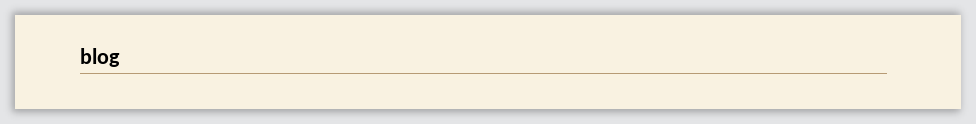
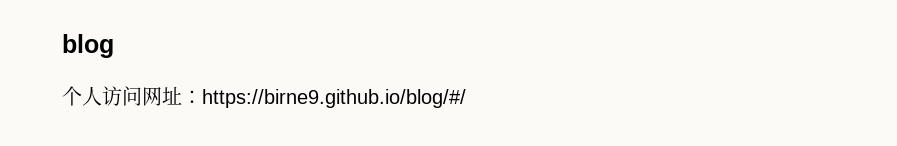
+ 个人访问网址：https://birne9.github.io/blog/#/

